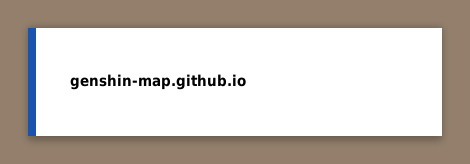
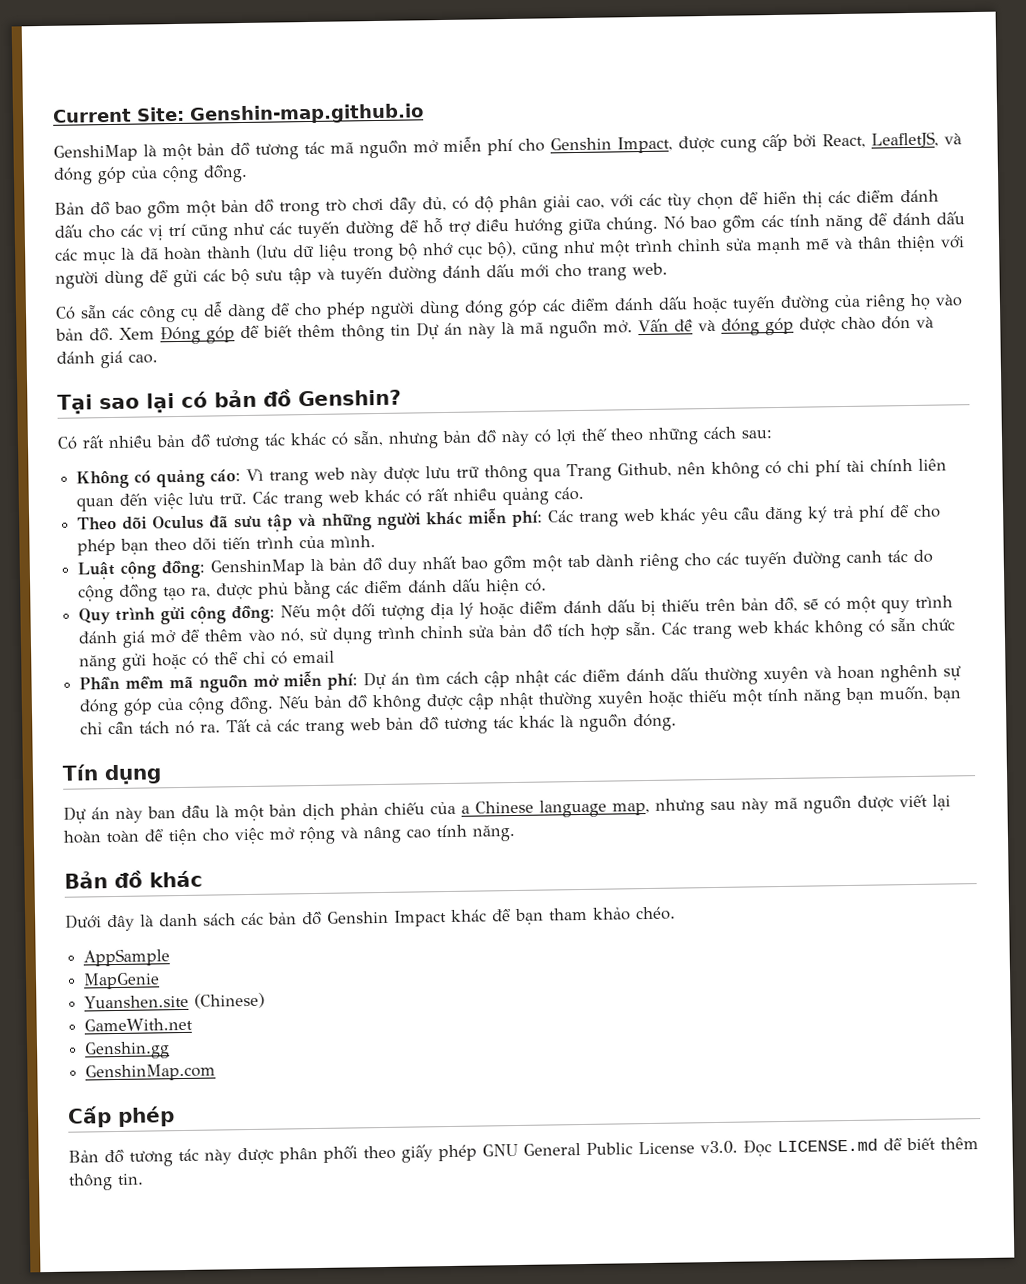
- genshin-map.github.io
+ Current Site: Genshin-map.github.io
+ GenshiMap là một bản đồ tương tác mã nguồn mở miễn phí cho Genshin Impact, được cung cấp bởi React, LeafletJS, và đóng góp của cộng đồng.
+ Bản đồ bao gồm một bản đồ trong trò chơi đầy đủ, có độ phân giải cao, với các tùy chọn để hiển thị các điểm đánh dấu cho các vị trí cũng như các tuyến đường để hỗ trợ điều hướng giữa chúng. Nó bao gồm các tính năng để đánh dấu các mục là đã hoàn thành (lưu dữ liệu trong bộ nhớ cục bộ), cũng như một trình chỉnh sửa mạnh mẽ và thân thiện với người dùng để gửi các bộ sưu tập và tuyến đường đánh dấu mới cho trang web.
+ Có sẵn các công cụ dễ dàng để cho phép người dùng đóng góp các điểm đánh dấu hoặc tuyến đường của riêng họ vào bản đồ. Xem Đóng góp để biết thêm thông tin Dự án này là mã nguồn mở. Vấn đề và đóng góp được chào đón và đánh giá cao.
+ Tại sao lại có bản đồ Genshin?
+ Có rất nhiều bản đồ tương tác khác có sẵn, nhưng bản đồ này có lợi thế theo những cách sau:
+ Không có quảng cáo: Vì trang web này được lưu trữ thông qua Trang Github, nên không có chi phí tài chính liên quan đến việc lưu trữ. Các trang web khác có rất nhiều quảng cáo.
+ Theo dõi Oculus đã sưu tập và những người khác miễn phí: Các trang web khác yêu cầu đăng ký trả phí để cho phép bạn theo dõi tiến trình của mình.
+ Luật cộng đồng: GenshinMap là bản đồ duy nhất bao gồm một tab dành riêng cho các tuyến đường canh tác do cộng đồng tạo ra, được phủ bằng các điểm đánh dấu hiện có.
+ Quy trình gửi cộng đồng: Nếu một đối tượng địa lý hoặc điểm đánh dấu bị thiếu trên bản đồ, sẽ có một quy trình đánh giá mở để thêm vào nó, sử dụng trình chỉnh sửa bản đồ tích hợp sẵn. Các trang web khác không có sẵn chức năng gửi hoặc có thể chỉ có email
+ Phần mềm mã nguồn mở miễn phí: Dự án tìm cách cập nhật các điểm đánh dấu thường xuyên và hoan nghênh sự đóng góp của cộng đồng. Nếu bản đồ không được cập nhật thường xuyên hoặc thiếu một tính năng bạn muốn, bạn chỉ cần tách nó ra. Tất cả các trang web bản đồ tương tác khác là nguồn đóng.
+ Tín dụng
+ Dự án này ban đầu là một bản dịch phản chiếu của a Chinese language map, nhưng sau này mã nguồn được viết lại hoàn toàn để tiện cho việc mở rộng và nâng cao tính năng.
+ Bản đồ khác
+ Dưới đây là danh sách các bản đồ Genshin Impact khác để bạn tham khảo chéo.
+ AppSample
+ MapGenie
+ Yuanshen.site (Chinese)
+ GameWith.net
+ Genshin.gg
+ GenshinMap.com
+ Cấp phép
+ Bản đồ tương tác này được phân phối theo giấy phép GNU General Public License v3.0. Đọc LICENSE.md để biết thêm thông tin.

